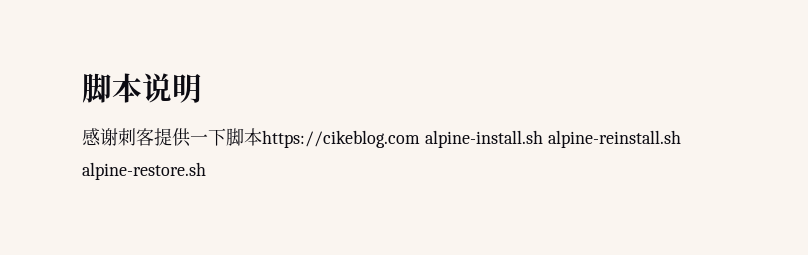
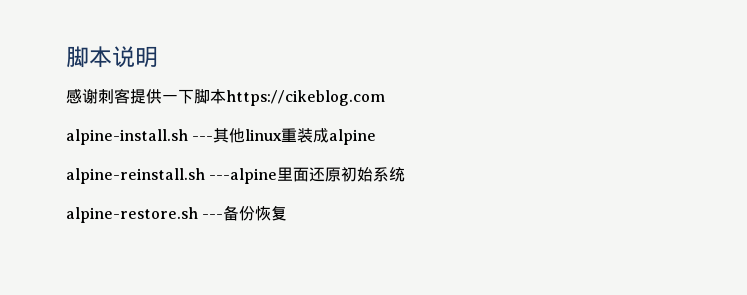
- 感谢刺客提供一下脚本https://cikeblog.com alpine-install.sh alpine-reinstall.sh alpine-restore.sh
+ 感谢刺客提供一下脚本https://cikeblog.com
+ alpine-install.sh ---其他linux重装成alpine
+ alpine-reinstall.sh ---alpine里面还原初始系统
+ alpine-restore.sh ---备份恢复

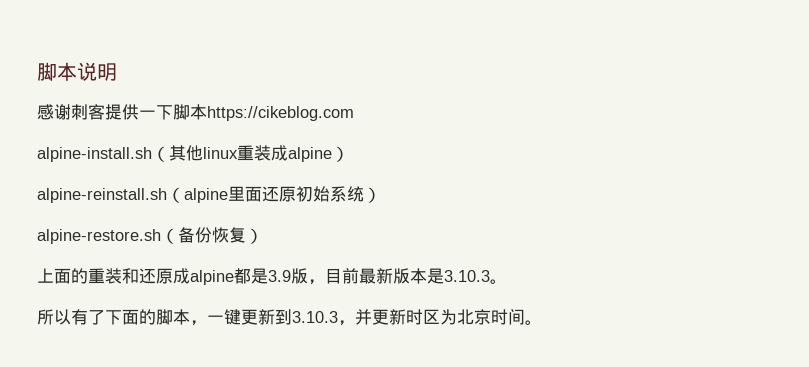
- alpine-install.sh ---其他linux重装成alpine
+ alpine-install.sh（其他linux重装成alpine）
- alpine-reinstall.sh ---alpine里面还原初始系统
+ alpine-reinstall.sh（alpine里面还原初始系统）
- alpine-restore.sh ---备份恢复
+ alpine-restore.sh（备份恢复）
+ 上面的重装和还原成alpine都是3.9版，目前最新版本是3.10.3。
+ 所以有了下面的脚本，一键更新到3.10.3，并更新时区为北京时间。

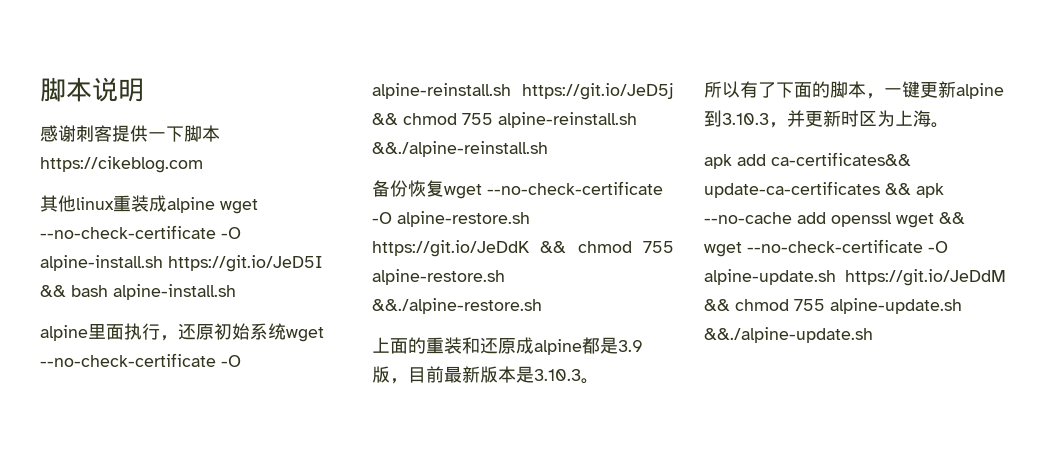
- alpine-install.sh（其他linux重装成alpine）
- alpine-reinstall.sh（alpine里面还原初始系统）
- alpine-restore.sh（备份恢复）
+ 其他linux重装成alpine wget --no-check-certificate -O alpine-install.sh https://git.io/JeD5I && bash alpine-install.sh
+ alpine里面执行，还原初始系统wget --no-check-certificate -O alpine-reinstall.sh https://git.io/JeD5j && chmod 755 alpine-reinstall.sh &&./alpine-reinstall.sh
+ 备份恢复wget --no-check-certificate -O alpine-restore.sh https://git.io/JeDdK && chmod 755 alpine-restore.sh &&./alpine-restore.sh
- 所以有了下面的脚本，一键更新到3.10.3，并更新时区为北京时间。
+ 所以有了下面的脚本，一键更新alpine到3.10.3，并更新时区为上海。
+ apk add ca-certificates&& update-ca-certificates && apk --no-cache add openssl wget && wget --no-check-certificate -O alpine-update.sh https://git.io/JeDdM && chmod 755 alpine-update.sh &&./alpine-update.sh

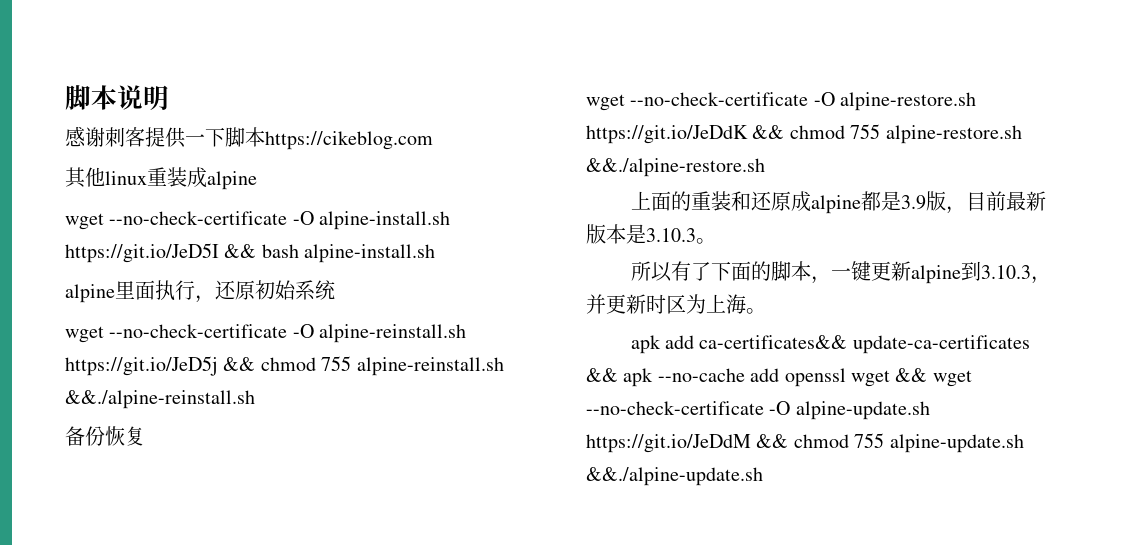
- 其他linux重装成alpine wget --no-check-certificate -O alpine-install.sh https://git.io/JeD5I && bash alpine-install.sh
+ 其他linux重装成alpine
+ wget --no-check-certificate -O alpine-install.sh https://git.io/JeD5I && bash alpine-install.sh
- alpine里面执行，还原初始系统wget --no-check-certificate -O alpine-reinstall.sh https://git.io/JeD5j && chmod 755 alpine-reinstall.sh &&./alpine-reinstall.sh
+ alpine里面执行，还原初始系统
+ wget --no-check-certificate -O alpine-reinstall.sh https://git.io/JeD5j && chmod 755 alpine-reinstall.sh &&./alpine-reinstall.sh
- 备份恢复wget --no-check-certificate -O alpine-restore.sh https://git.io/JeDdK && chmod 755 alpine-restore.sh &&./alpine-restore.sh
+ 备份恢复
+ wget --no-check-certificate -O alpine-restore.sh https://git.io/JeDdK && chmod 755 alpine-restore.sh &&./alpine-restore.sh

